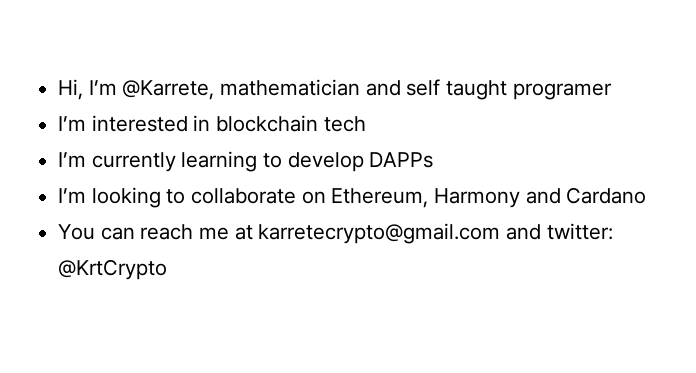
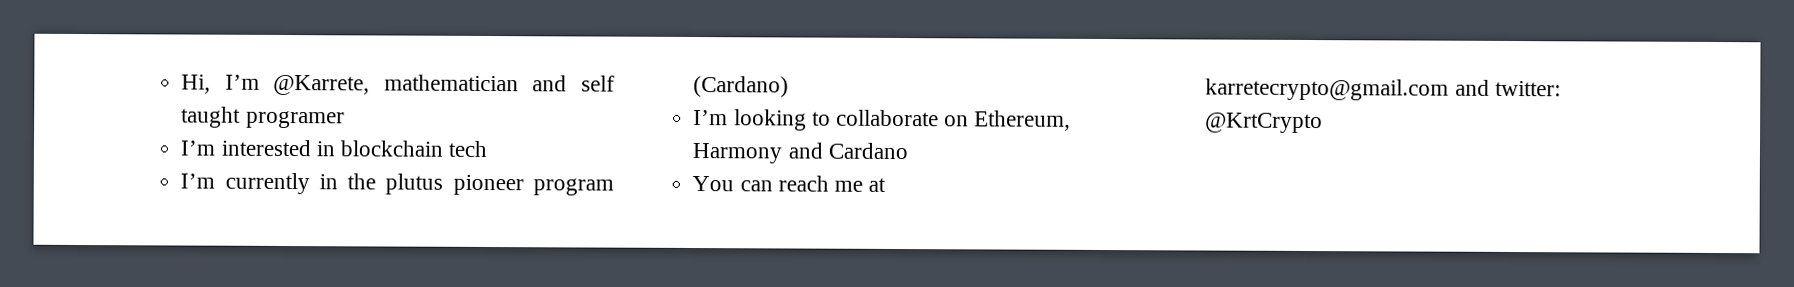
- I’m currently learning to develop DAPPs
+ I’m currently in the plutus pioneer program (Cardano)

